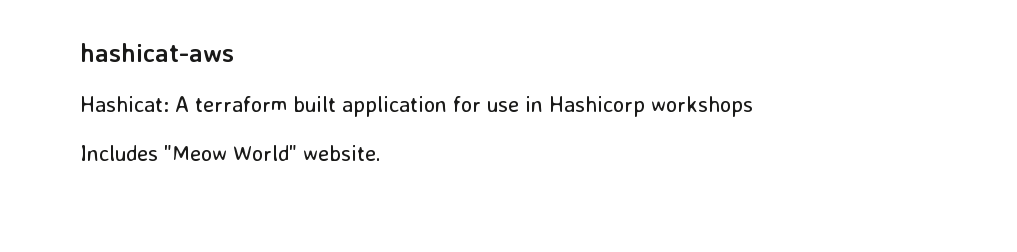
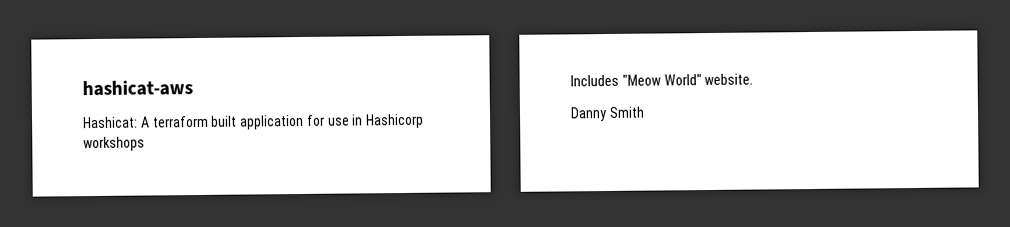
+ Danny Smith

